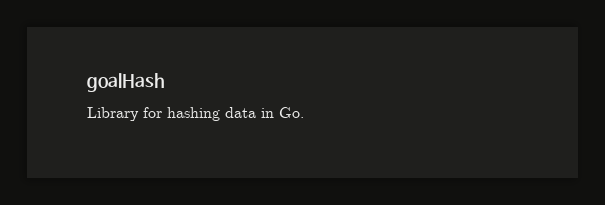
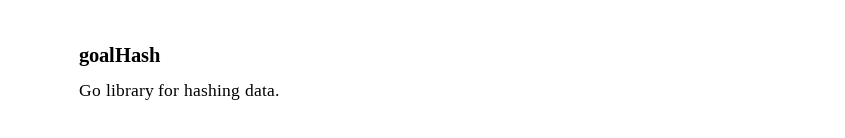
- Library for hashing data in Go.
+ Go library for hashing data.

